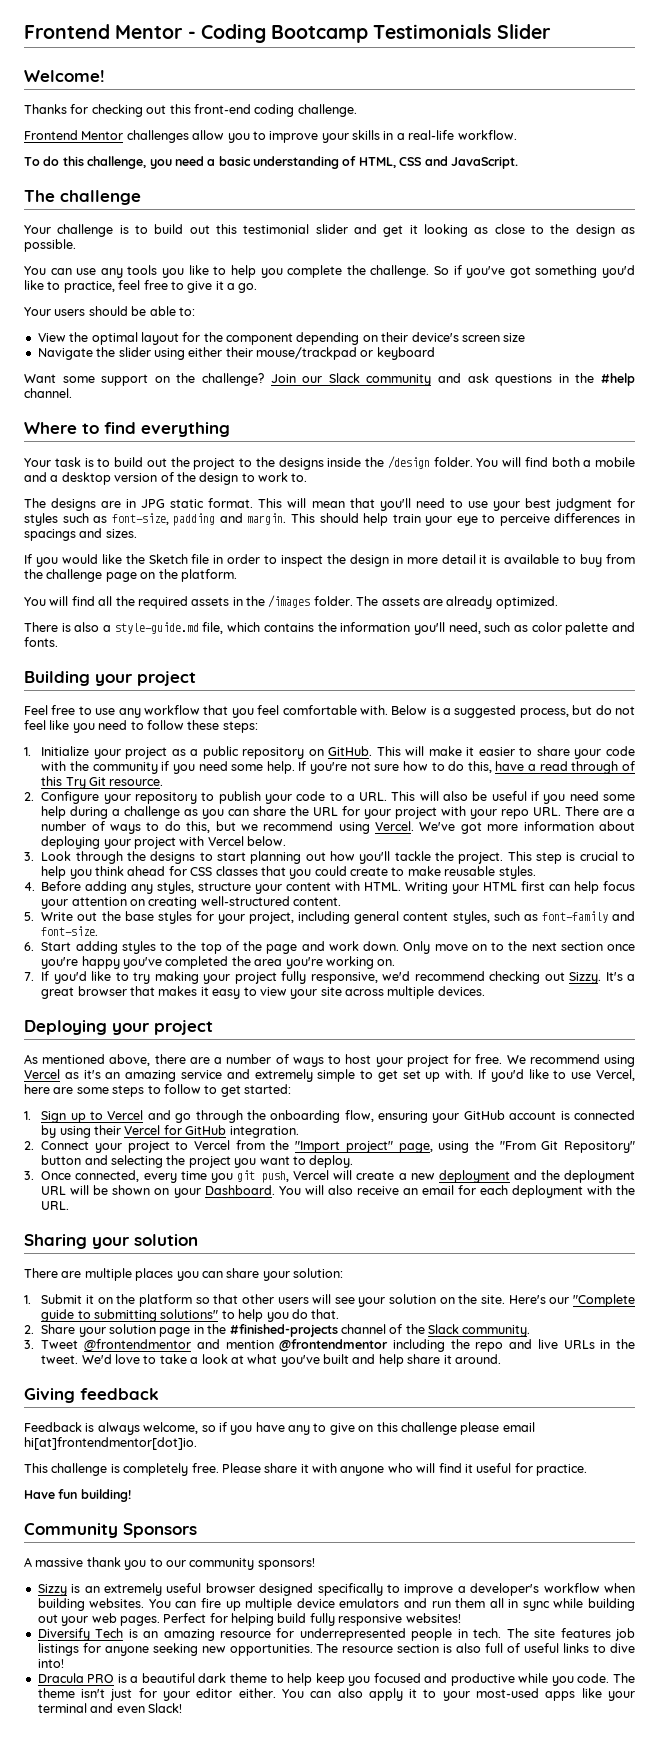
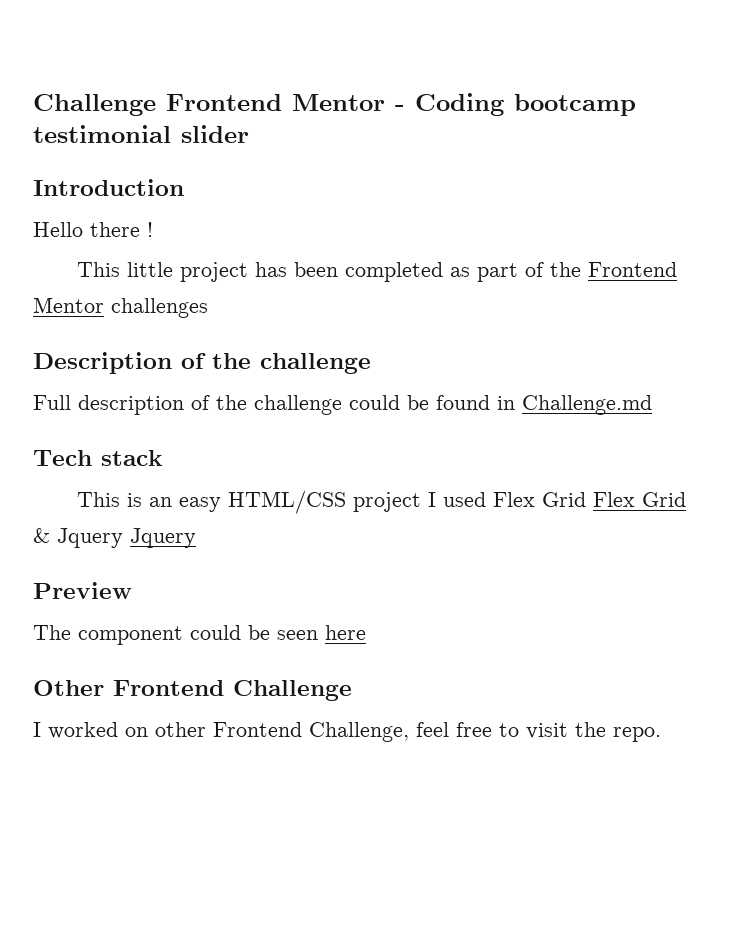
- Frontend Mentor - Coding Bootcamp Testimonials Slider
- Welcome!
- Thanks for checking out this front-end coding challenge.
- Frontend Mentor challenges allow you to improve your skills in a real-life workflow.
- To do this challenge, you need a basic understanding of HTML, CSS and JavaScript.
- The challenge
- Your challenge is to build out this testimonial slider and get it looking as close to the design as possible.
- You can use any tools you like to help you complete the challenge. So if you've got something you'd like to practice, feel free to give it a go.
- Your users should be able to:
- View the optimal layout for the component depending on their device's screen size
- Navigate the slider using either their mouse/trackpad or keyboard
- Want some support on the challenge? Join our Slack community and ask questions in the #help channel.
- Where to find everything
- Your task is to build out the project to the designs inside the /design folder. You will find both a mobile and a desktop version of the design to work to.
- The designs are in JPG static format. This will mean that you'll need to use your best judgment for styles such as font-size, padding and margin. This should help train your eye to perceive differences in spacings and sizes.
- If you would like the Sketch file in order to inspect the design in more detail it is available to buy from the challenge page on the platform.
- You will find all the required assets in the /images folder. The assets are already optimized.
- There is also a style-guide.md file, which contains the information you'll need, such as color palette and fonts.
- Building your project
- Feel free to use any workflow that you feel comfortable with. Below is a suggested process, but do not feel like you need to follow these steps:
- 1. Initialize your project as a public repository on GitHub. This will make it easier to share your code with the community if you need some help. If you're not sure how to do this, have a read through of this Try Git resource.
- 2. Configure your repository to publish your code to a URL. This will also be useful if you need some help during a challenge as you can share the URL for your project with your repo URL. There are a number of ways to do this, but we recommend using Vercel. We've got more information about deploying your project with Vercel below.
- 3. Look through the designs to start planning out how you'll tackle the project. This step is crucial to help you think ahead for CSS classes that you could create to make reusable styles.
- 4. Before adding any styles, structure your content with HTML. Writing your HTML first can help focus your attention on creating well-structured content.
- 5. Write out the base styles for your project, including general content styles, such as font-family and font-size.
- 6. Start adding styles to the top of the page and work down. Only move on to the next section once you're happy you've completed the area you're working on.
- 7. If you'd like to try making your project fully responsive, we'd recommend checking out Sizzy. It's a great browser that makes it easy to view your site across multiple devices.
- Deploying your project
- As mentioned above, there are a number of ways to host your project for free. We recommend using Vercel as it's an amazing service and extremely simple to get set up with. If you'd like to use Vercel, here are some steps to follow to get started:
- 1. Sign up to Vercel and go through the onboarding flow, ensuring your GitHub account is connected by using their Vercel for GitHub integration.
- 2. Connect your project to Vercel from the "Import project" page, using the "From Git Repository" button and selecting the project you want to deploy.
- 3. Once connected, every time you git push, Vercel will create a new deployment and the deployment URL will be shown on your Dashboard. You will also receive an email for each deployment with the URL.
- Sharing your solution
- There are multiple places you can share your solution:
- 1. Submit it on the platform so that other users will see your solution on the site. Here's our "Complete guide to submitting solutions" to help you do that.
- 2. Share your solution page in the #finished-projects channel of the Slack community.
- 3. Tweet @frontendmentor and mention @frontendmentor including the repo and live URLs in the tweet. We'd love to take a look at what you've built and help share it around.
- Giving feedback
- Feedback is always welcome, so if you have any to give on this challenge please email hi[at]frontendmentor[dot]io.
- This challenge is completely free. Please share it with anyone who will find it useful for practice.
- Have fun building!
- Community Sponsors
- A massive thank you to our community sponsors!
- Sizzy is an extremely useful browser designed specifically to improve a developer's workflow when building websites. You can fire up multiple device emulators and run them all in sync while building out your web pages. Perfect for helping build fully responsive websites!
- Diversify Tech is an amazing resource for underrepresented people in tech. The site features job listings for anyone seeking new opportunities. The resource section is also full of useful links to dive into!
- Dracula PRO is a beautiful dark theme to help keep you focused and productive while you code. The theme isn't just for your editor either. You can also apply it to your most-used apps like your terminal and even Slack!
+ Challenge Frontend Mentor - Coding bootcamp testimonial slider
+ Introduction
+ Hello there !
+ This little project has been completed as part of the Frontend Mentor challenges
+ Description of the challenge
+ Full description of the challenge could be found in Challenge.md
+ Tech stack
+ This is an easy HTML/CSS project I used Flex Grid Flex Grid & Jquery Jquery
+ Preview
+ The component could be seen here
+ Other Frontend Challenge
+ I worked on other Frontend Challenge, feel free to visit the repo.

